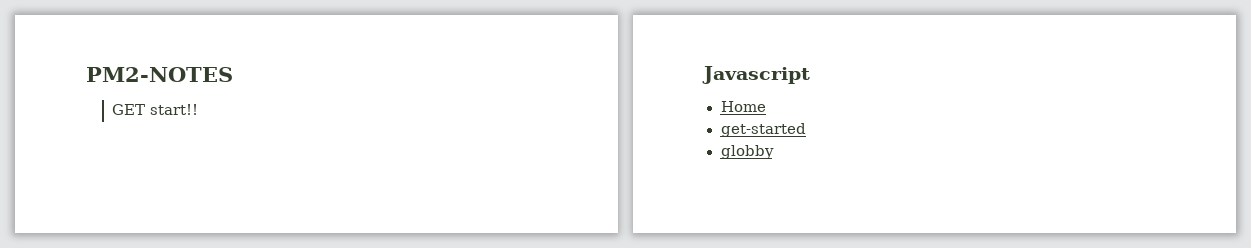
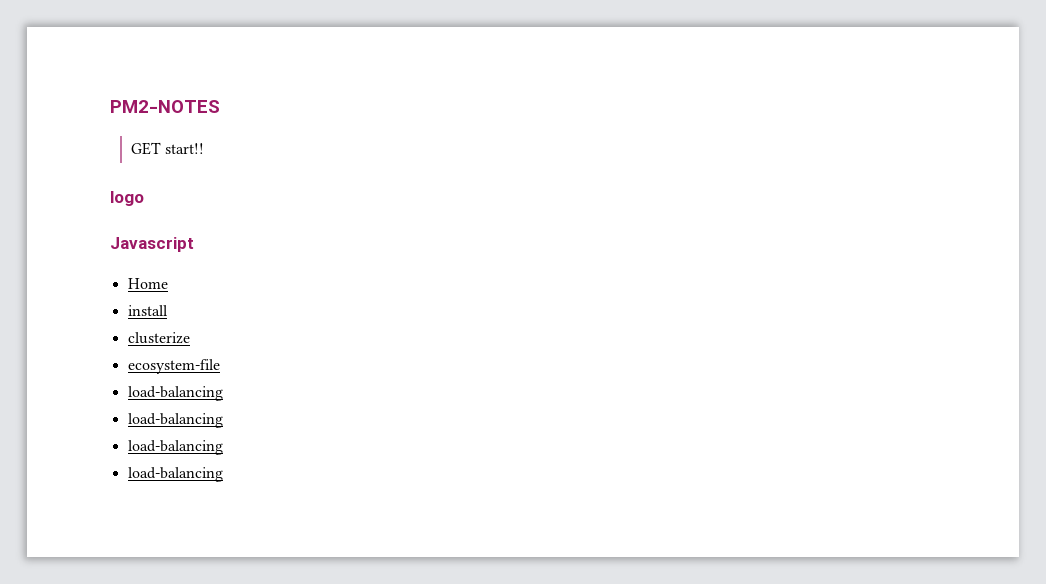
+ logo
- get-started
- globby
+ install
+ clusterize
+ ecosystem-file
+ load-balancing
+ load-balancing
+ load-balancing
+ load-balancing

